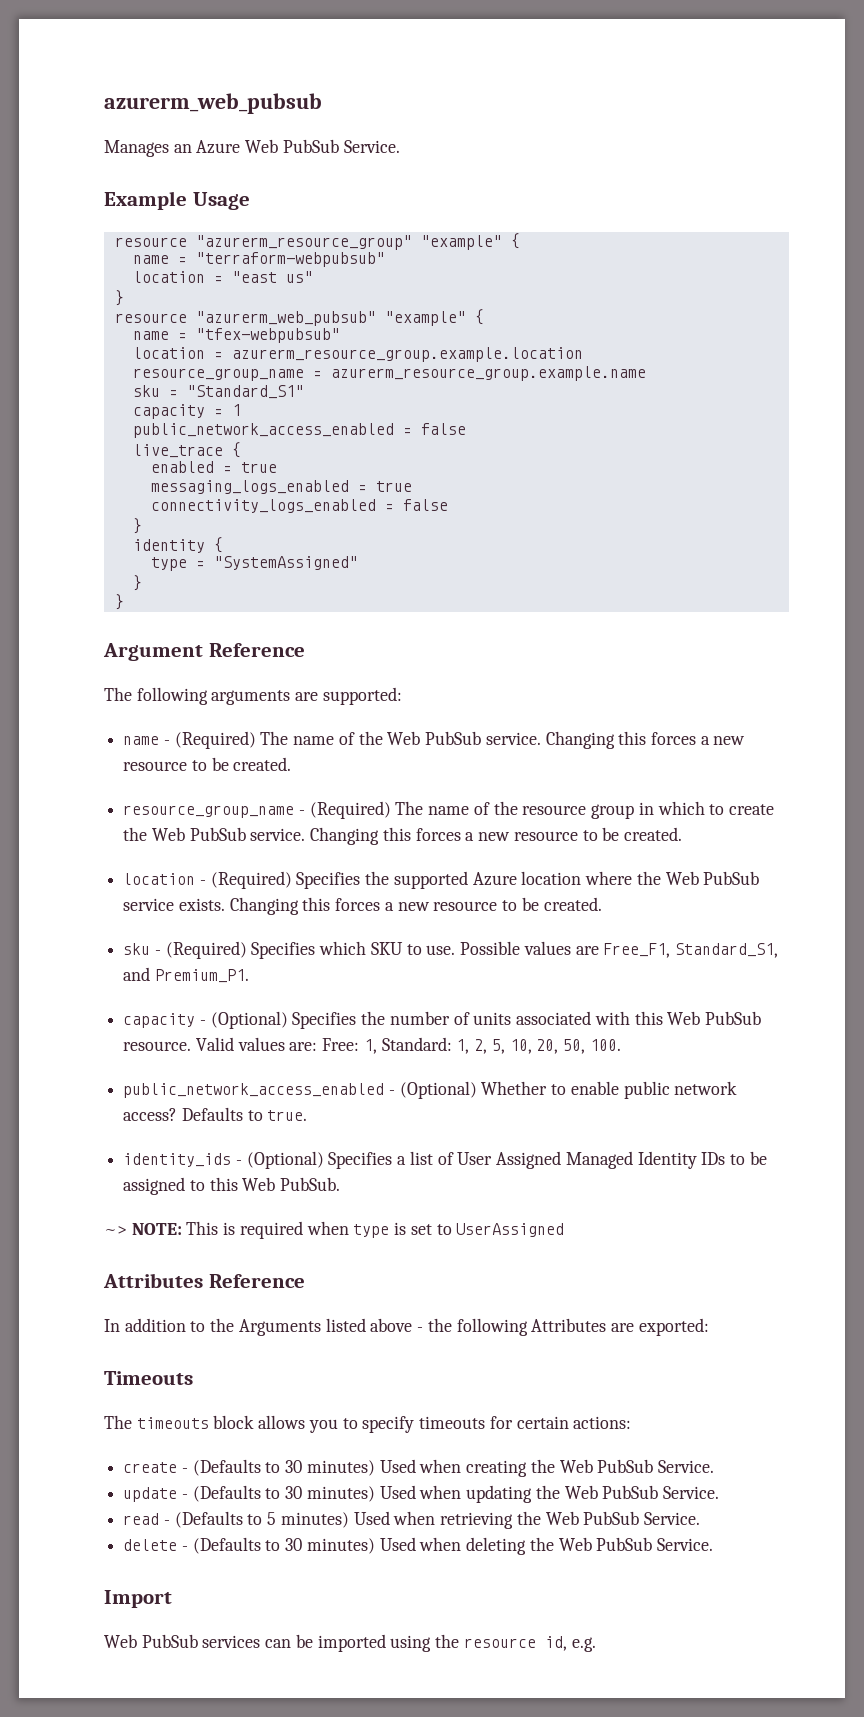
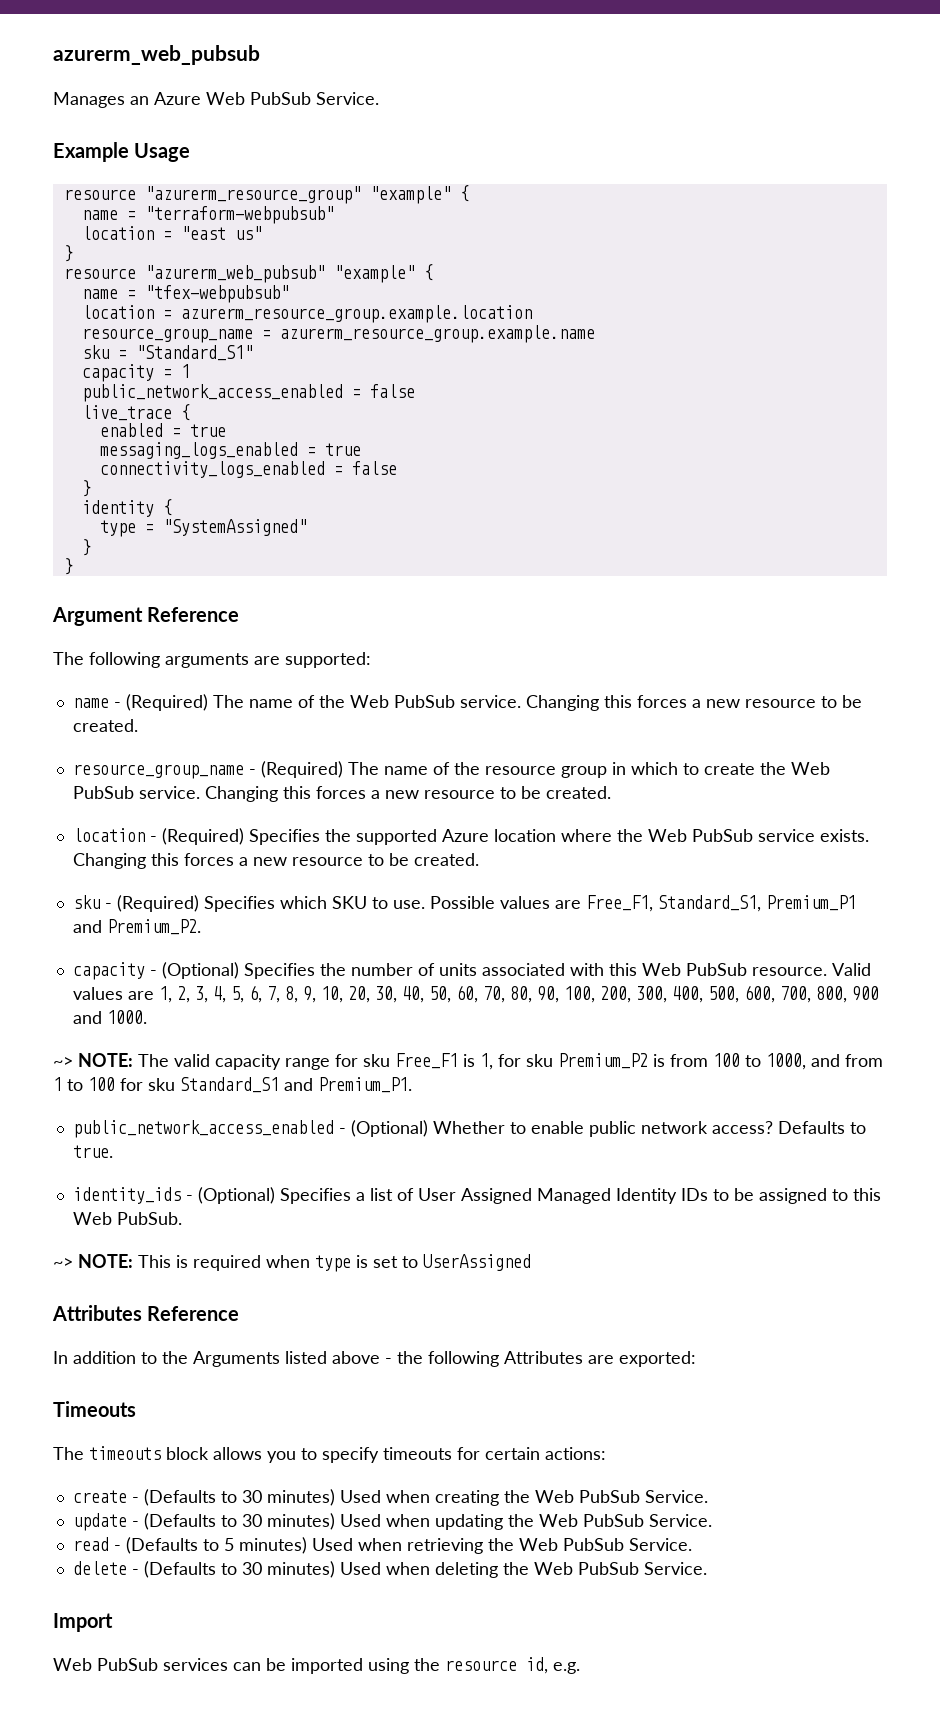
- Possible values are Free_F1, Standard_S1, and Premium_P1.
+ Possible values are Free_F1, Standard_S1, Premium_P1 and Premium_P2.
- Valid values are: Free: 1, Standard: 1, 2, 5, 10, 20, 50, 100.
+ Valid values are 1, 2, 3, 4, 5, 6, 7, 8, 9, 10, 20, 30, 40, 50, 60, 70, 80, 90, 100, 200, 300, 400, 500, 600, 700, 800, 900 and 1000.
+ ~> NOTE: The valid capacity range for sku Free_F1 is 1, for sku Premium_P2 is from 100 to 1000, and from 1 to 100 for sku Standard_S1 and Premium_P1.

